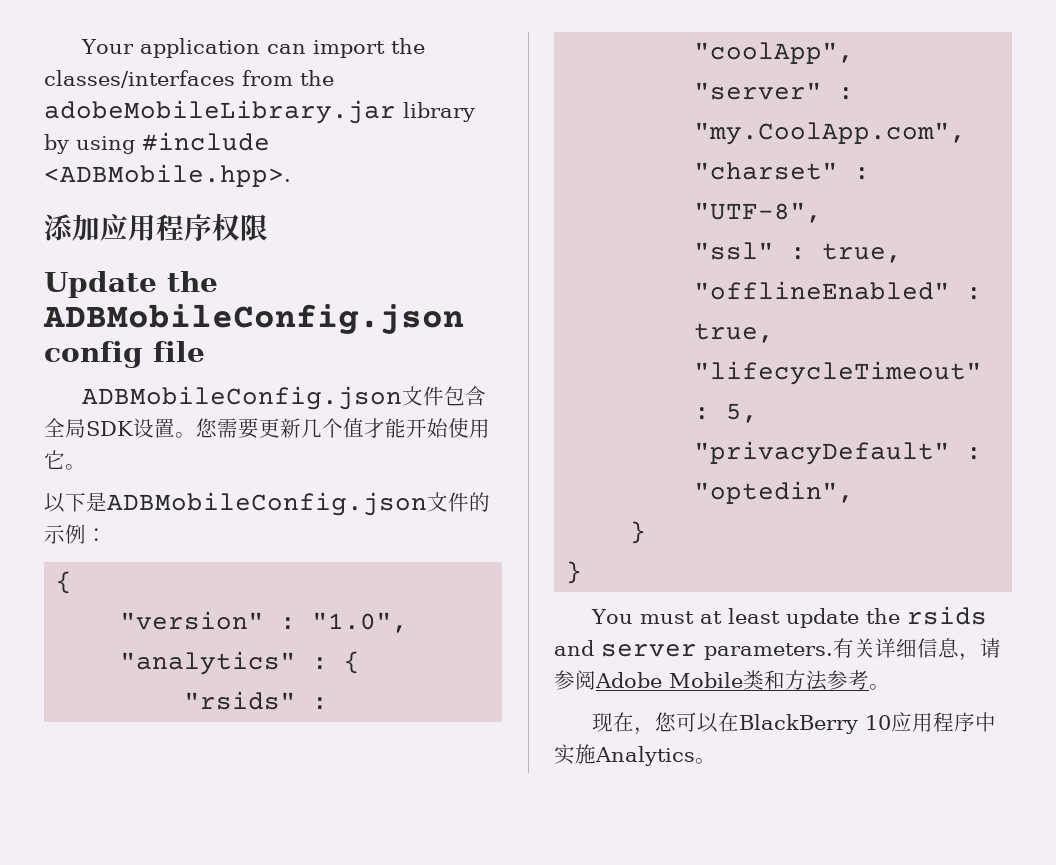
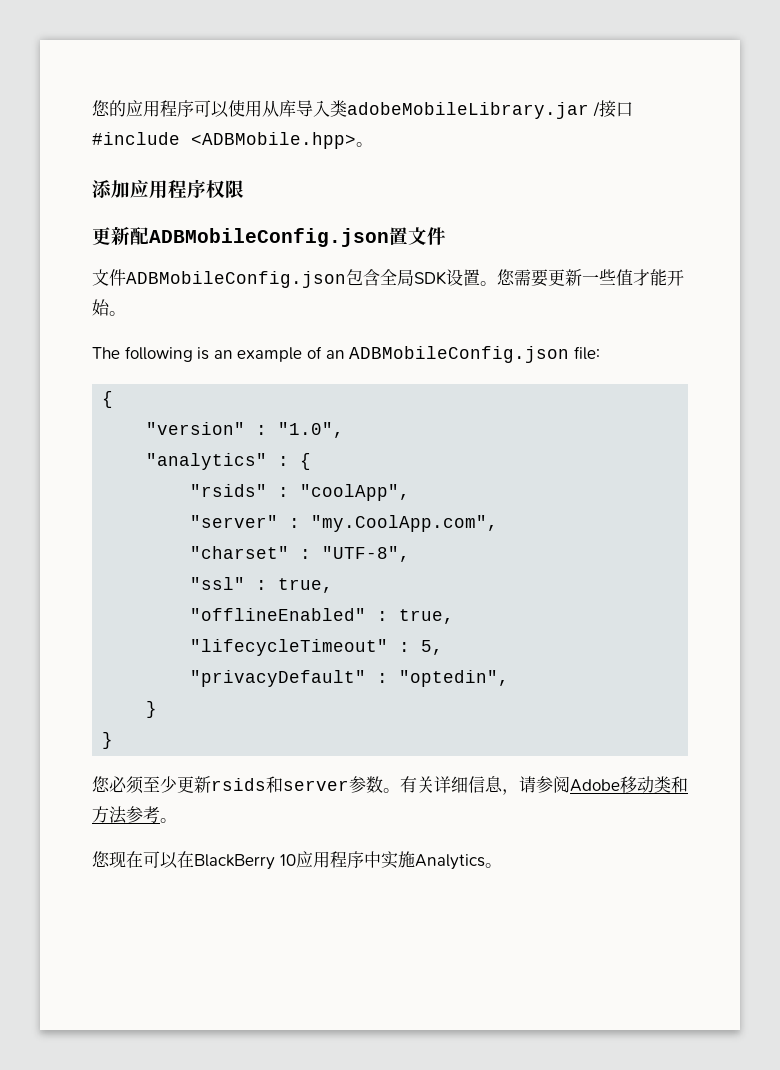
- Your application can import the classes/interfaces from the adobeMobileLibrary.jar library by using #include <ADBMobile.hpp>.
+ 您的应用程序可以使用从库导入类adobeMobileLibrary.jar /接口#include <ADBMobile.hpp>。
  添加应用程序权限
- Update the ADBMobileConfig.json config file
- ADBMobileConfig.json文件包含全局SDK设置。
+ 更新配ADBMobileConfig.json置文件
+ 文件ADBMobileConfig.json包含全局SDK设置。
- 您需要更新几个值才能开始使用它。
- 以下是ADBMobileConfig.json文件的示例：
+ 您需要更新一些值才能开始。
+ The following is an example of an ADBMobileConfig.json file:
- You must at least update the rsids and server parameters.
+ 您必须至少更新rsids和server参数。
- 有关详细信息，请参阅Adobe Mobile类和方法参考。
+ 有关详细信息，请参阅Adobe移动类和方法参考。
- 现在，您可以在BlackBerry 10应用程序中实施Analytics。
+ 您现在可以在BlackBerry 10应用程序中实施Analytics。

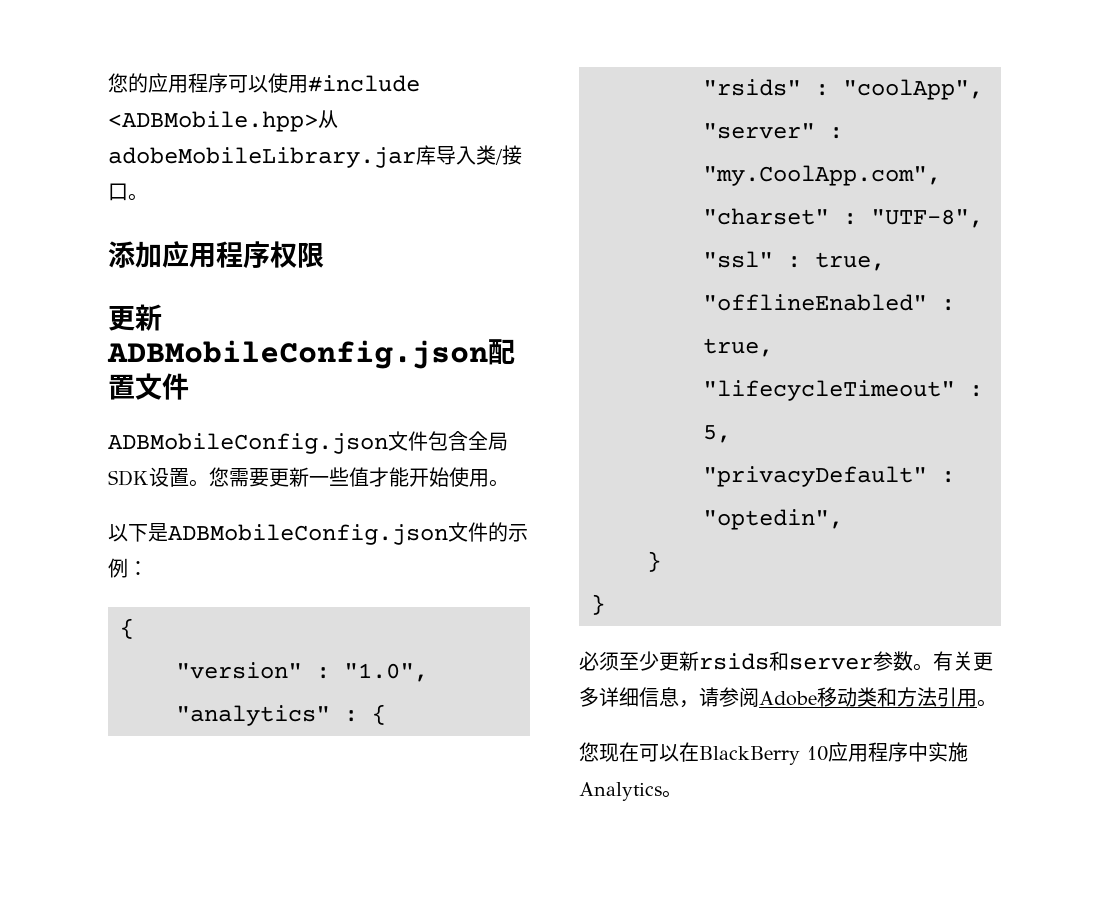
- 您的应用程序可以使用从库导入类adobeMobileLibrary.jar /接口#include <ADBMobile.hpp>。
+ 您的应用程序可以使用#include <ADBMobile.hpp>从adobeMobileLibrary.jar库导入类/接口。
- 更新配ADBMobileConfig.json置文件
+ 更新ADBMobileConfig.json配置文件
- 文件ADBMobileConfig.json包含全局SDK设置。
+ ADBMobileConfig.json文件包含全局SDK设置。
- 您需要更新一些值才能开始。
- The following is an example of an ADBMobileConfig.json file:
+ 您需要更新一些值才能开始使用。
+ 以下是ADBMobileConfig.json文件的示例：
- 您必须至少更新rsids和server参数。
+ 必须至少更新rsids和server参数。
- 有关详细信息，请参阅Adobe移动类和方法参考。
+ 有关更多详细信息，请参阅Adobe移动类和方法引用。

